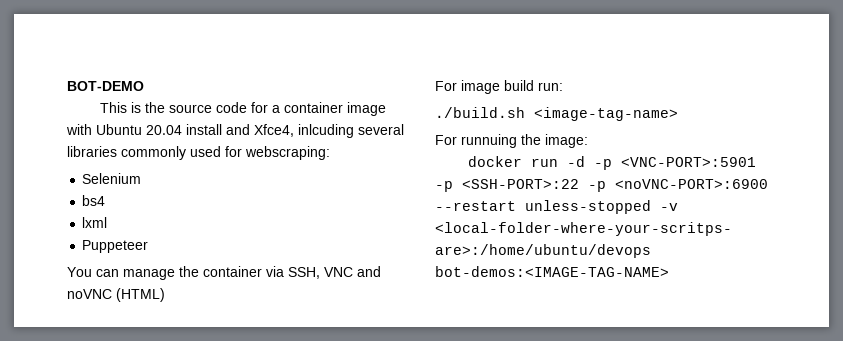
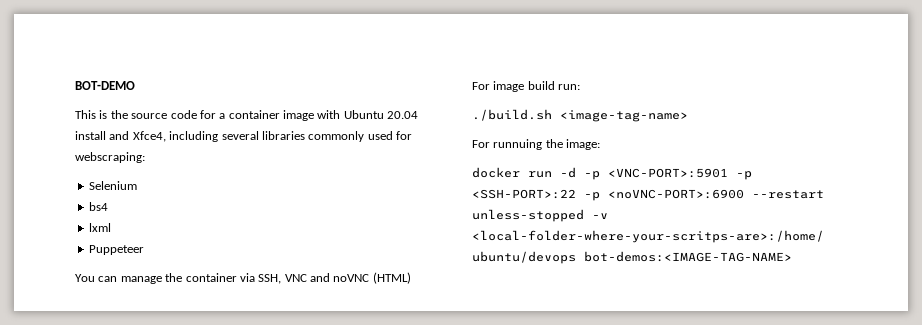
- This is the source code for a container image with Ubuntu 20.04 install and Xfce4, inlcuding several libraries commonly used for webscraping:
+ This is the source code for a container image with Ubuntu 20.04 install and Xfce4, including several libraries commonly used for webscraping:

